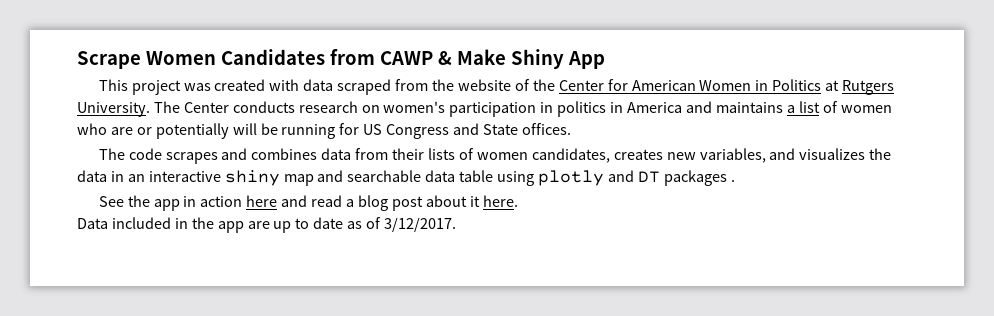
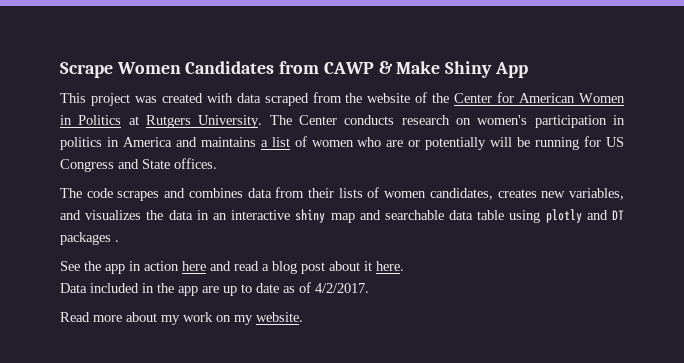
- Data included in the app are up to date as of 3/12/2017.
+ Data included in the app are up to date as of 4/2/2017.
+ Read more about my work on my website.

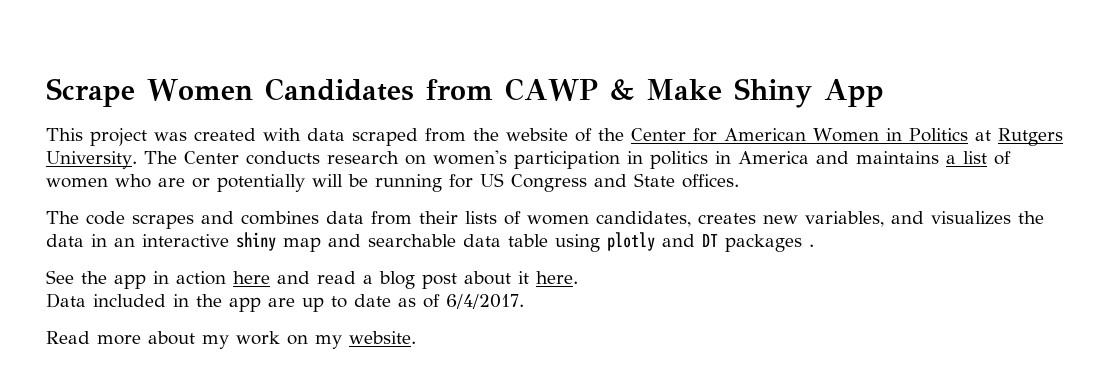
- Data included in the app are up to date as of 4/2/2017.
+ Data included in the app are up to date as of 6/4/2017.

